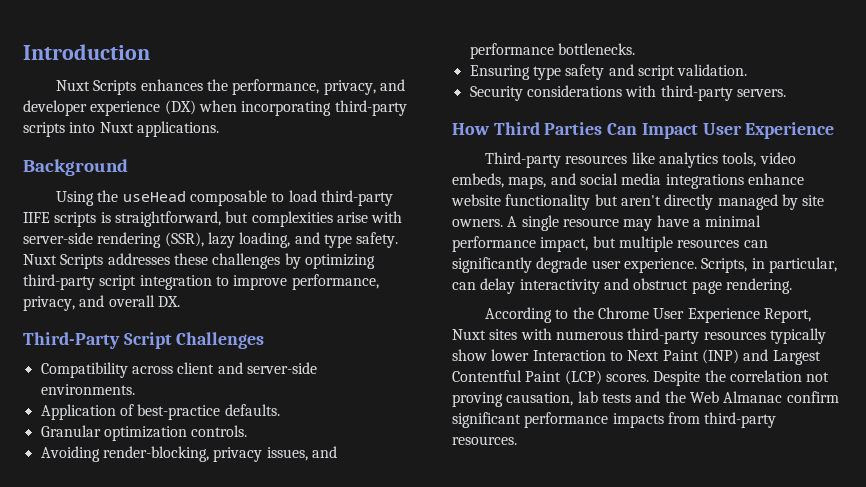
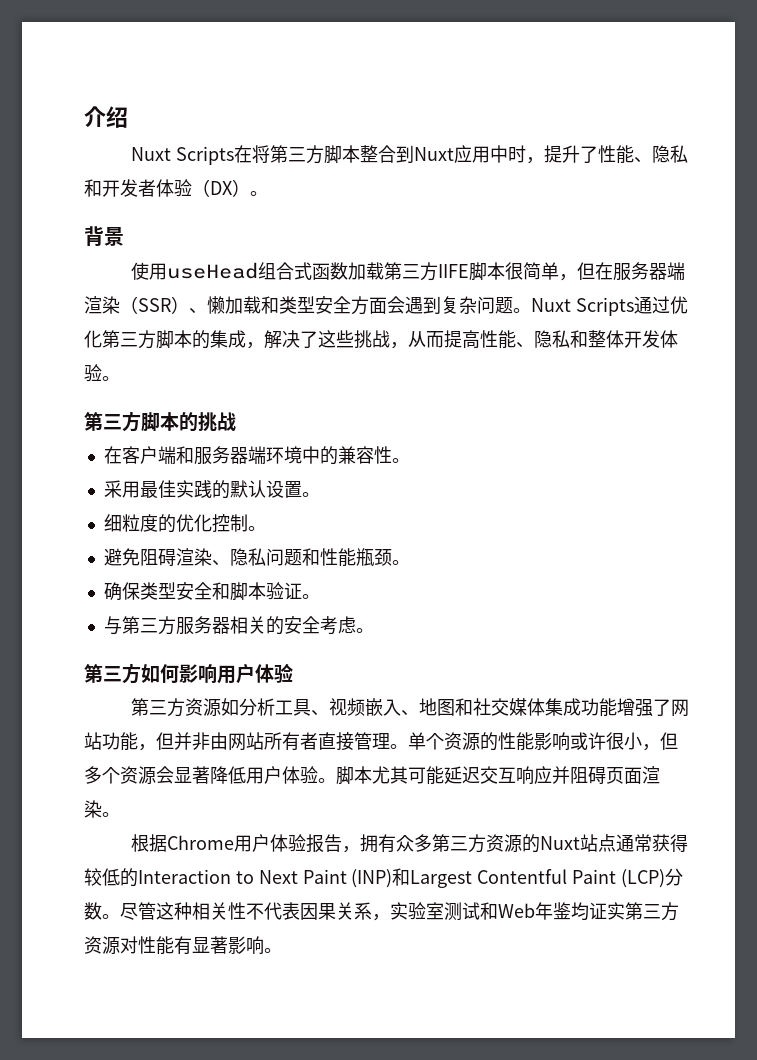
- Introduction
- Nuxt Scripts enhances the performance, privacy, and developer experience (DX) when incorporating third-party scripts into Nuxt applications.
- Background
- Using the useHead composable to load third-party IIFE scripts is straightforward, but complexities arise with server-side rendering (SSR), lazy loading, and type safety. Nuxt Scripts addresses these challenges by optimizing third-party script integration to improve performance, privacy, and overall DX.
- Third-Party Script Challenges
- Compatibility across client and server-side environments.
- Application of best-practice defaults.
- Granular optimization controls.
- Avoiding render-blocking, privacy issues, and performance bottlenecks.
- Ensuring type safety and script validation.
- Security considerations with third-party servers.
- How Third Parties Can Impact User Experience
- Third-party resources like analytics tools, video embeds, maps, and social media integrations enhance website functionality but aren't directly managed by site owners. A single resource may have a minimal performance impact, but multiple resources can significantly degrade user experience. Scripts, in particular, can delay interactivity and obstruct page rendering.
- According to the Chrome User Experience Report, Nuxt sites with numerous third-party resources typically show lower Interaction to Next Paint (INP) and Largest Contentful Paint (LCP) scores. Despite the correlation not proving causation, lab tests and the Web Almanac confirm significant performance impacts from third-party resources.
+ 介绍
+ Nuxt Scripts在将第三方脚本整合到Nuxt应用中时，提升了性能、隐私和开发者体验（DX）。
+ 背景
+ 使用useHead组合式函数加载第三方IIFE脚本很简单，但在服务器端渲染（SSR）、懒加载和类型安全方面会遇到复杂问题。Nuxt Scripts通过优化第三方脚本的集成，解决了这些挑战，从而提高性能、隐私和整体开发体验。
+ 第三方脚本的挑战
+ 在客户端和服务器端环境中的兼容性。
+ 采用最佳实践的默认设置。
+ 细粒度的优化控制。
+ 避免阻碍渲染、隐私问题和性能瓶颈。
+ 确保类型安全和脚本验证。
+ 与第三方服务器相关的安全考虑。
+ 第三方如何影响用户体验
+ 第三方资源如分析工具、视频嵌入、地图和社交媒体集成功能增强了网站功能，但并非由网站所有者直接管理。单个资源的性能影响或许很小，但多个资源会显著降低用户体验。脚本尤其可能延迟交互响应并阻碍页面渲染。
+ 根据Chrome用户体验报告，拥有众多第三方资源的Nuxt站点通常获得较低的Interaction to Next Paint (INP)和Largest Contentful Paint (LCP)分数。尽管这种相关性不代表因果关系，实验室测试和Web年鉴均证实第三方资源对性能有显著影响。

